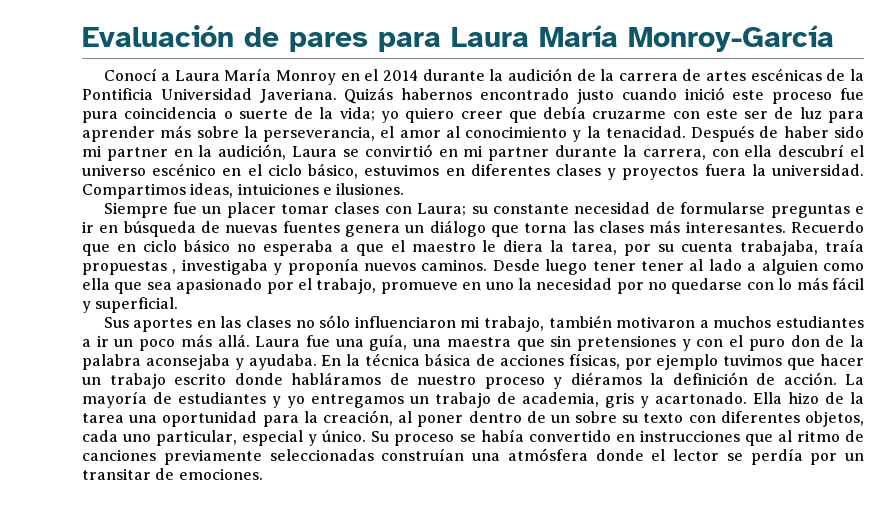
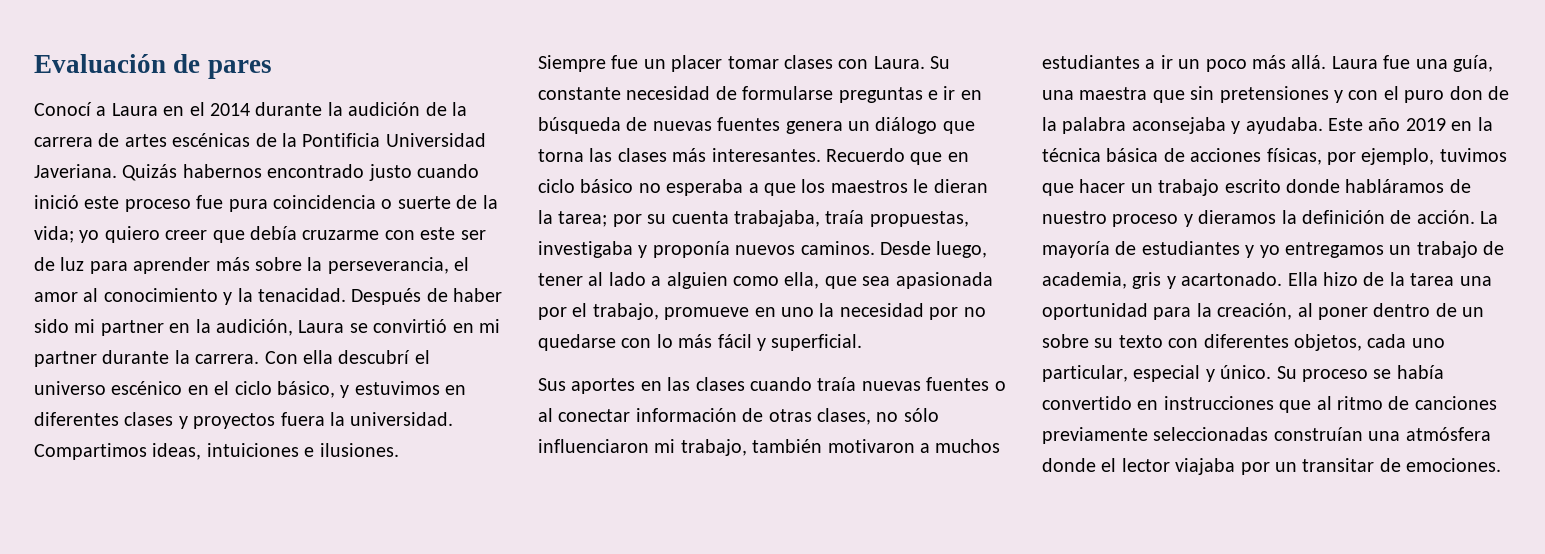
- Evaluación de pares para Laura María Monroy-García
+ Evaluación de pares
- Conocí a Laura María Monroy en el 2014 durante la audición de la carrera de artes escénicas de la Pontificia Universidad Javeriana.
+ Conocí a Laura en el 2014 durante la audición de la carrera de artes escénicas de la Pontificia Universidad Javeriana.
- Después de haber sido mi partner en la audición, Laura se convirtió en mi partner durante la carrera, con ella descubrí el universo escénico en el ciclo básico, estuvimos en diferentes clases y proyectos fuera la universidad.
+ Después de haber sido mi partner en la audición, Laura se convirtió en mi partner durante la carrera. Con ella descubrí el universo escénico en el ciclo básico, y estuvimos en diferentes clases y proyectos fuera la universidad.
- Siempre fue un placer tomar clases con Laura; su constante necesidad de formularse preguntas e ir en búsqueda de nuevas fuentes genera un diálogo que torna las clases más interesantes.
+ Siempre fue un placer tomar clases con Laura. Su constante necesidad de formularse preguntas e ir en búsqueda de nuevas fuentes genera un diálogo que torna las clases más interesantes.
- Recuerdo que en ciclo básico no esperaba a que el maestro le diera la tarea, por su cuenta trabajaba, traía propuestas , investigaba y proponía nuevos caminos.
+ Recuerdo que en ciclo básico no esperaba a que los maestros le dieran la tarea; por su cuenta trabajaba, traía propuestas, investigaba y proponía nuevos caminos.
- Desde luego tener tener al lado a alguien como ella que sea apasionado por el trabajo, promueve en uno la necesidad por no quedarse con lo más fácil y superficial.
+ Desde luego, tener al lado a alguien como ella, que sea apasionada por el trabajo, promueve en uno la necesidad por no quedarse con lo más fácil y superficial.
- Sus aportes en las clases no sólo influenciaron mi trabajo, también motivaron a muchos estudiantes a ir un poco más allá.
+ Sus aportes en las clases cuando traía nuevas fuentes o al conectar información de otras clases, no sólo influenciaron mi trabajo, también motivaron a muchos estudiantes a ir un poco más allá.
- En la técnica básica de acciones físicas, por ejemplo tuvimos que hacer un trabajo escrito donde habláramos de nuestro proceso y diéramos la definición de acción.
+ Este año 2019 en la técnica básica de acciones físicas, por ejemplo, tuvimos que hacer un trabajo escrito donde habláramos de nuestro proceso y dieramos la definición de acción.
- Su proceso se había convertido en instrucciones que al ritmo de canciones previamente seleccionadas construían una atmósfera donde el lector se perdía por un transitar de emociones.
+ Su proceso se había convertido en instrucciones que al ritmo de canciones previamente seleccionadas construían una atmósfera donde el lector viajaba por un transitar de emociones.

